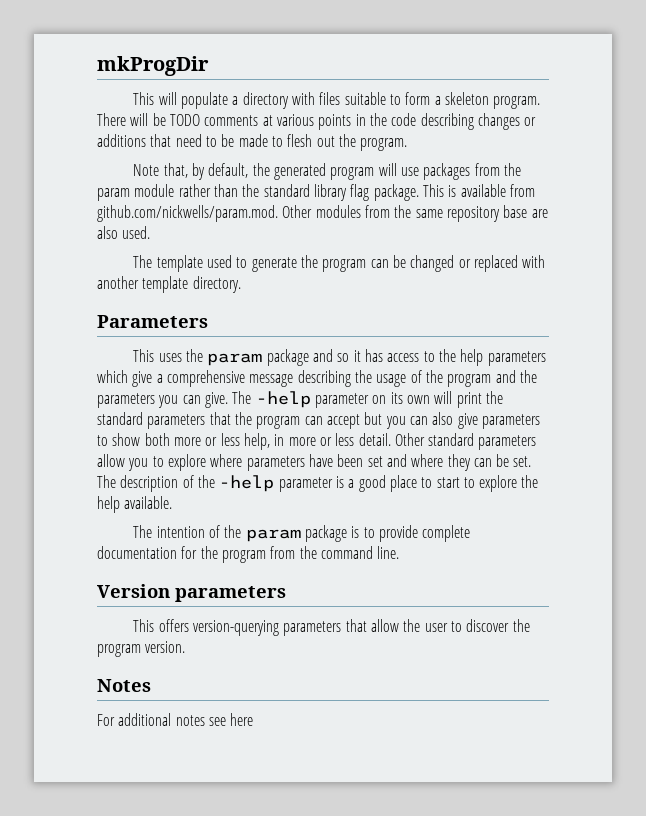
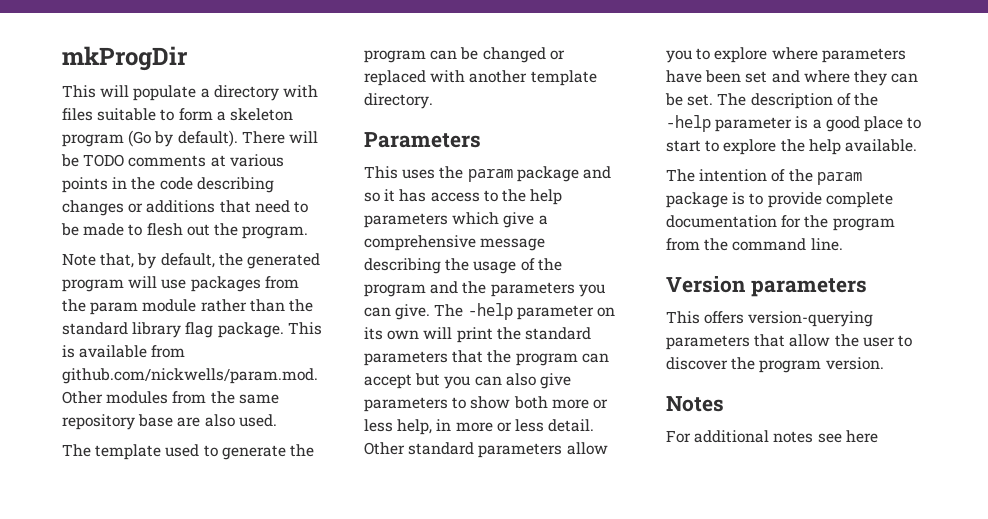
- This will populate a directory with files suitable to form a skeleton program.
+ This will populate a directory with files suitable to form a skeleton program (Go by default).

